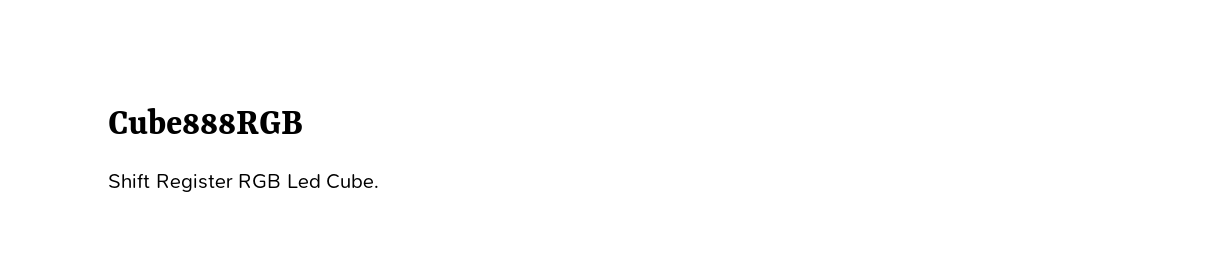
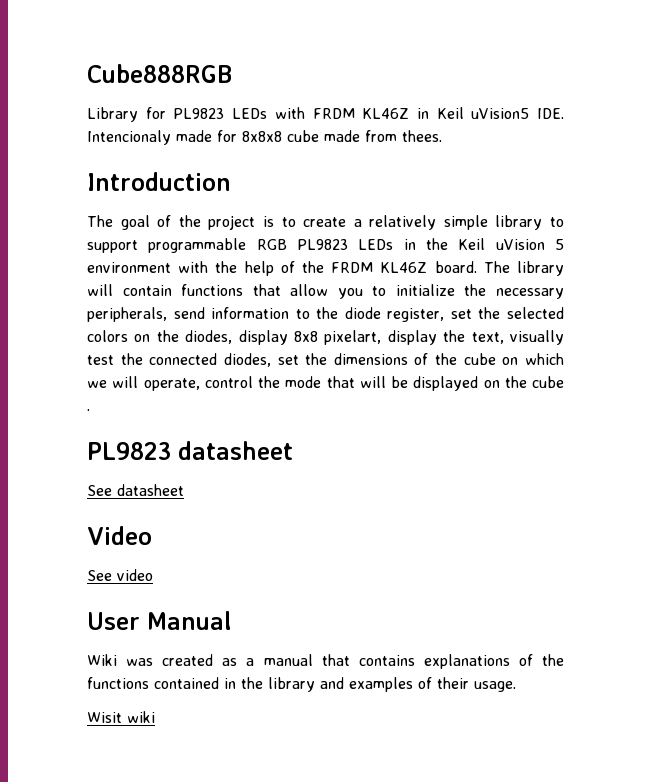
- Shift Register RGB Led Cube.
+ Library for PL9823 LEDs with FRDM KL46Z in Keil uVision5 IDE. Intencionaly made for 8x8x8 cube made from thees.
+ Introduction
+ The goal of the project is to create a relatively simple library to support programmable RGB PL9823 LEDs in the Keil uVision 5 environment with the help of the FRDM KL46Z board. The library will contain functions that allow you to initialize the necessary peripherals, send information to the diode register, set the selected colors on the diodes, display 8x8 pixelart, display the text, visually test the connected diodes, set the dimensions of the cube on which we will operate, control the mode that will be displayed on the cube .
+ PL9823 datasheet
+ See datasheet
+ Video
+ See video
+ User Manual
+ Wiki was created as a manual that contains explanations of the functions contained in the library and examples of their usage.
+ Wisit wiki

